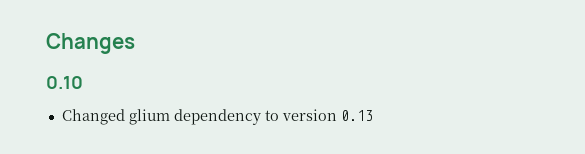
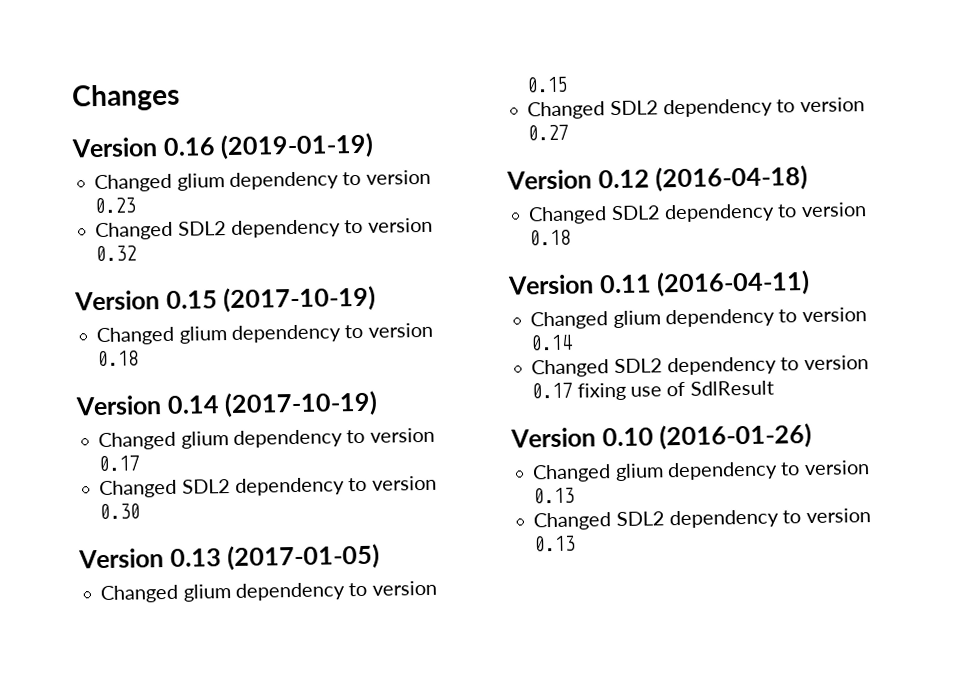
- 0.10
+ Version 0.16 (2019-01-19)
+ Changed glium dependency to version 0.23
+ Changed SDL2 dependency to version 0.32
+ Version 0.15 (2017-10-19)
+ Changed glium dependency to version 0.18
+ Version 0.14 (2017-10-19)
+ Changed glium dependency to version 0.17
+ Changed SDL2 dependency to version 0.30
+ Version 0.13 (2017-01-05)
+ Changed glium dependency to version 0.15
+ Changed SDL2 dependency to version 0.27
+ Version 0.12 (2016-04-18)
+ Changed SDL2 dependency to version 0.18
+ Version 0.11 (2016-04-11)
+ Changed glium dependency to version 0.14
+ Changed SDL2 dependency to version 0.17 fixing use of SdlResult
+ Version 0.10 (2016-01-26)
+ Changed SDL2 dependency to version 0.13

